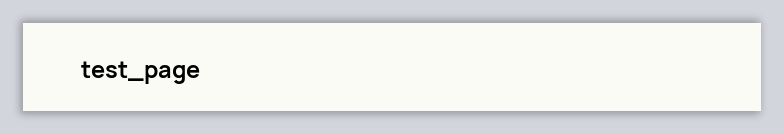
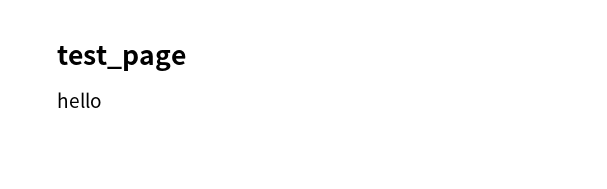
+ hello

